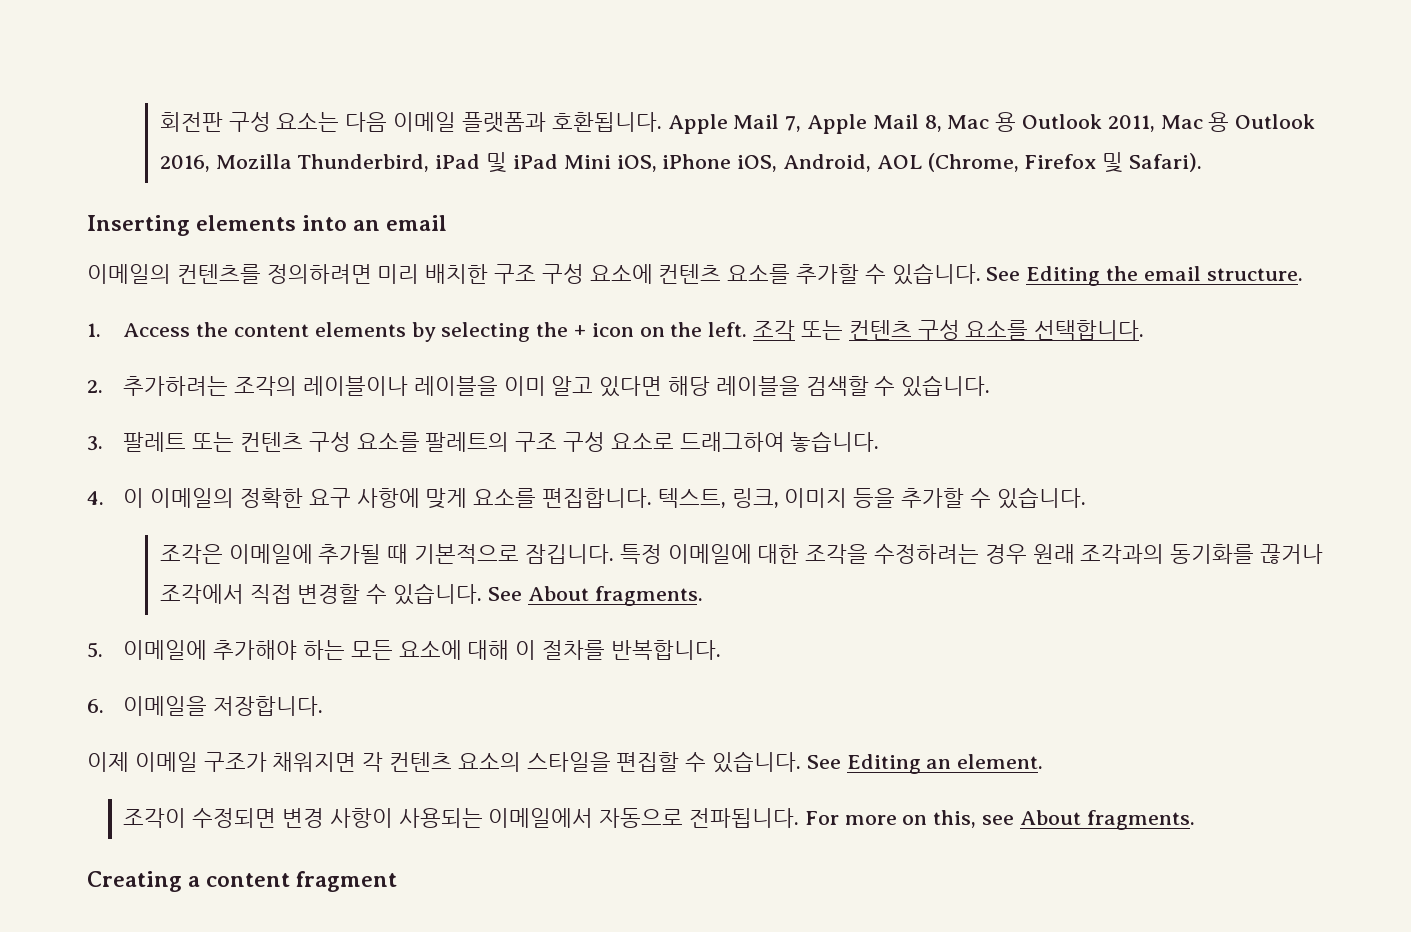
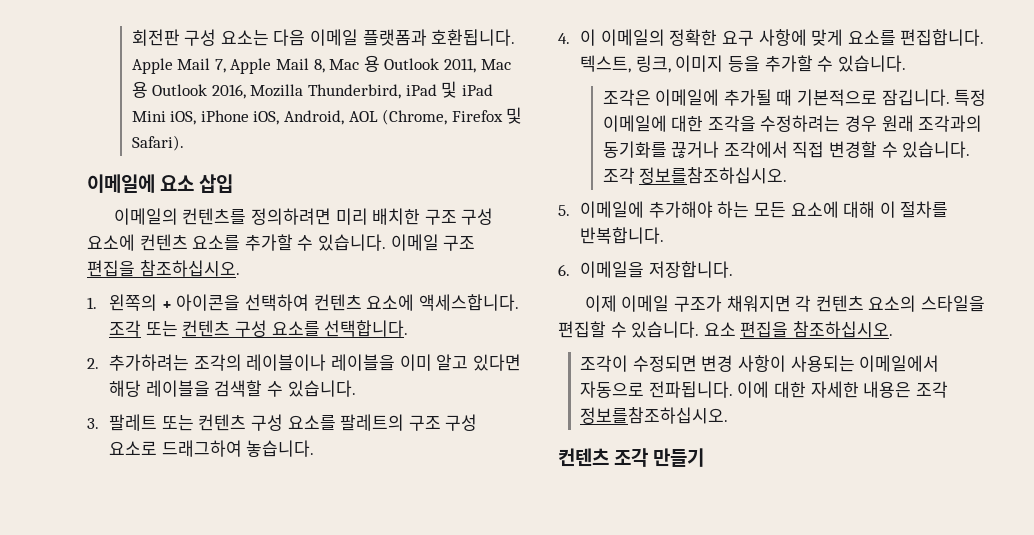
- Inserting elements into an email
+ 이메일에 요소 삽입
- See Editing the email structure.
- 1. Access the content elements by selecting the + icon on the left.
+ 이메일 구조 편집을 참조하십시오.
+ 1. 왼쪽의 + 아이콘을 선택하여 컨텐츠 요소에 액세스합니다.
- 특정 이메일에 대한 조각을 수정하려는 경우 원래 조각과의 동기화를 끊거나 조각에서 직접 변경할 수 있습니다. See About fragments.
+ 특정 이메일에 대한 조각을 수정하려는 경우 원래 조각과의 동기화를 끊거나 조각에서 직접 변경할 수 있습니다. 조각 정보를참조하십시오.
- See Editing an element.
+ 요소 편집을 참조하십시오.
- For more on this, see About fragments.
- Creating a content fragment
+ 이에 대한 자세한 내용은 조각 정보를참조하십시오.
+ 컨텐츠 조각 만들기

